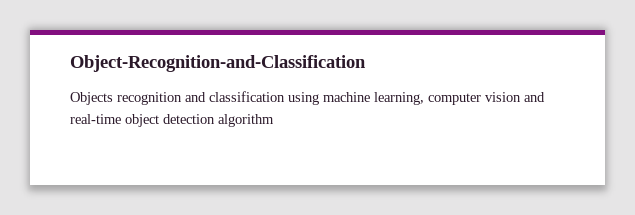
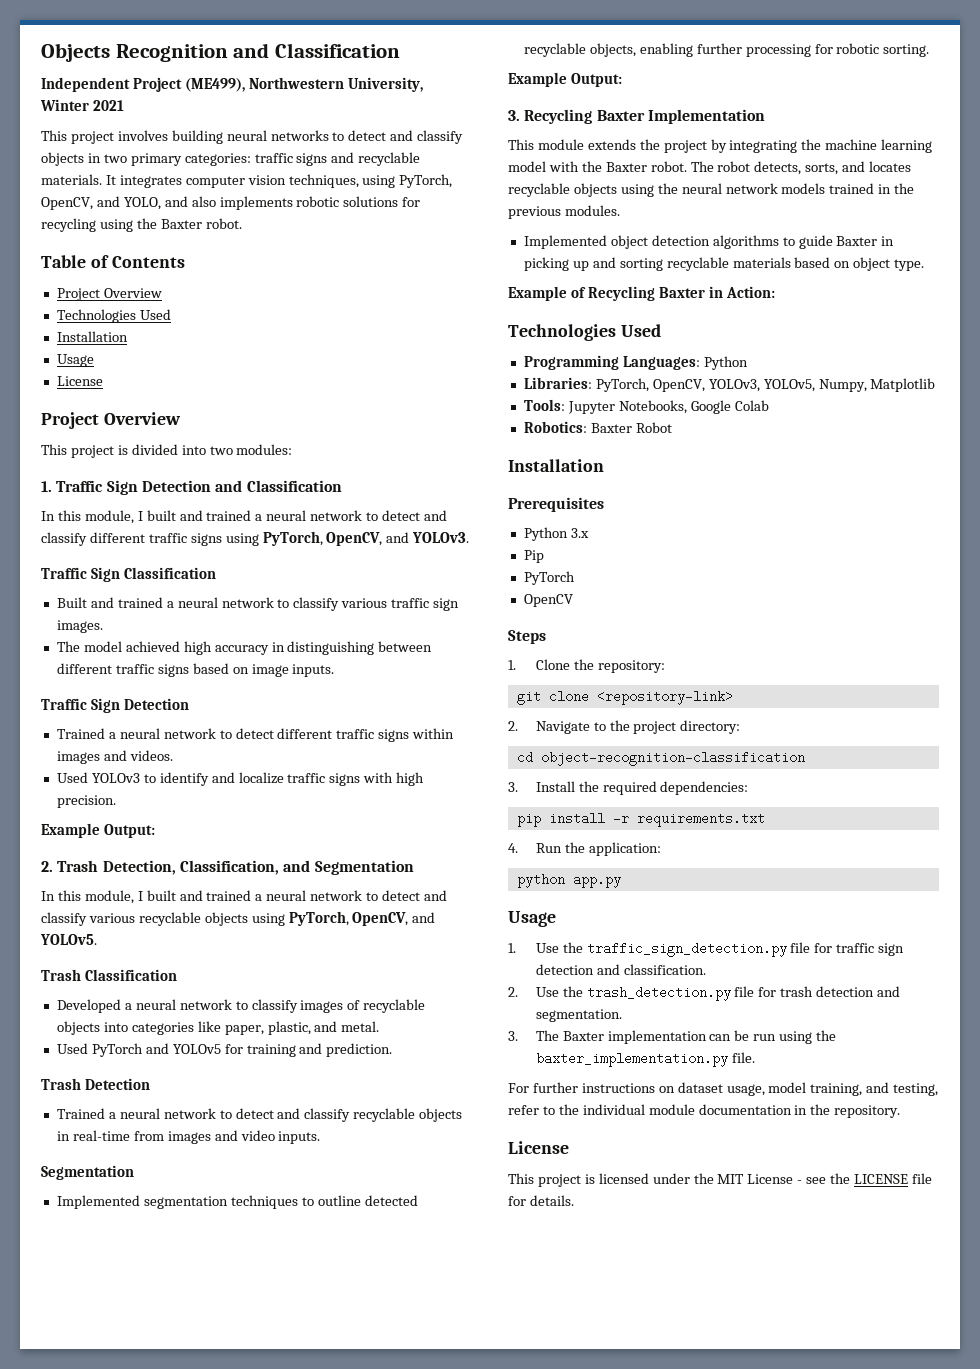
- Object-Recognition-and-Classification
- Objects recognition and classification using machine learning, computer vision and real-time object detection algorithm
+ Objects Recognition and Classification
+ Independent Project (ME499), Northwestern University, Winter 2021
+ This project involves building neural networks to detect and classify objects in two primary categories: traffic signs and recyclable materials. It integrates computer vision techniques, using PyTorch, OpenCV, and YOLO, and also implements robotic solutions for recycling using the Baxter robot.
+ Table of Contents
+ Project Overview
+ Technologies Used
+ Installation
+ Usage
+ License
+ Project Overview
+ This project is divided into two modules:
+ 1. Traffic Sign Detection and Classification
+ In this module, I built and trained a neural network to detect and classify different traffic signs using PyTorch, OpenCV, and YOLOv3.
+ Traffic Sign Classification
+ Built and trained a neural network to classify various traffic sign images.
+ The model achieved high accuracy in distinguishing between different traffic signs based on image inputs.
+ Traffic Sign Detection
+ Trained a neural network to detect different traffic signs within images and videos.
+ Used YOLOv3 to identify and localize traffic signs with high precision.
+ Example Output:
+ 2. Trash Detection, Classification, and Segmentation
+ In this module, I built and trained a neural network to detect and classify various recyclable objects using PyTorch, OpenCV, and YOLOv5.
+ Trash Classification
+ Developed a neural network to classify images of recyclable objects into categories like paper, plastic, and metal.
+ Used PyTorch and YOLOv5 for training and prediction.
+ Trash Detection
+ Trained a neural network to detect and classify recyclable objects in real-time from images and video inputs.
+ Segmentation
+ Implemented segmentation techniques to outline detected recyclable objects, enabling further processing for robotic sorting.
+ Example Output:
+ 3. Recycling Baxter Implementation
+ This module extends the project by integrating the machine learning model with the Baxter robot. The robot detects, sorts, and locates recyclable objects using the neural network models trained in the previous modules.
+ Implemented object detection algorithms to guide Baxter in picking up and sorting recyclable materials based on object type.
+ Example of Recycling Baxter in Action:
+ Technologies Used
+ Programming Languages: Python
+ Libraries: PyTorch, OpenCV, YOLOv3, YOLOv5, Numpy, Matplotlib
+ Tools: Jupyter Notebooks, Google Colab
+ Robotics: Baxter Robot
+ Installation
+ Prerequisites
+ Python 3.x
+ Pip
+ PyTorch
+ OpenCV
+ Steps
+ 1. Clone the repository:
+ git clone <repository-link>
+ 2. Navigate to the project directory:
+ cd object-recognition-classification
+ 3. Install the required dependencies:
+ pip install -r requirements.txt
+ 4. Run the application:
+ python app.py
+ Usage
+ 1. Use the traffic_sign_detection.py file for traffic sign detection and classification.
+ 2. Use the trash_detection.py file for trash detection and segmentation.
+ 3. The Baxter implementation can be run using the baxter_implementation.py file.
+ For further instructions on dataset usage, model training, and testing, refer to the individual module documentation in the repository.
+ License
+ This project is licensed under the MIT License - see the LICENSE file for details.

